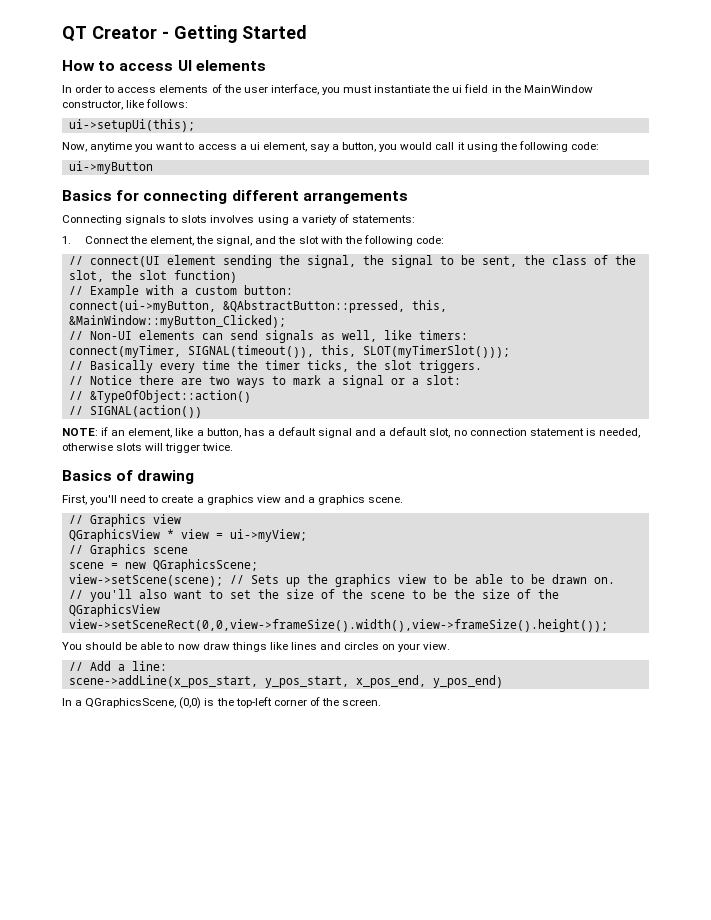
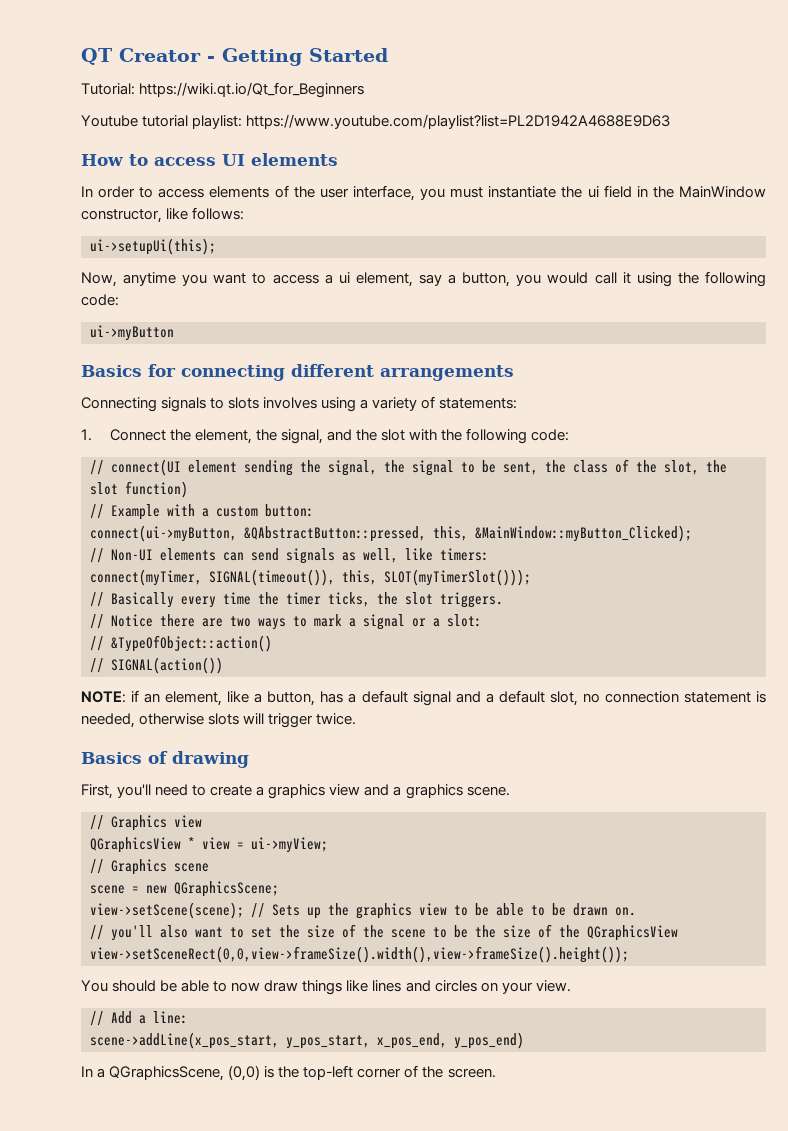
+ Tutorial: https://wiki.qt.io/Qt_for_Beginners
+ Youtube tutorial playlist: https://www.youtube.com/playlist?list=PL2D1942A4688E9D63

